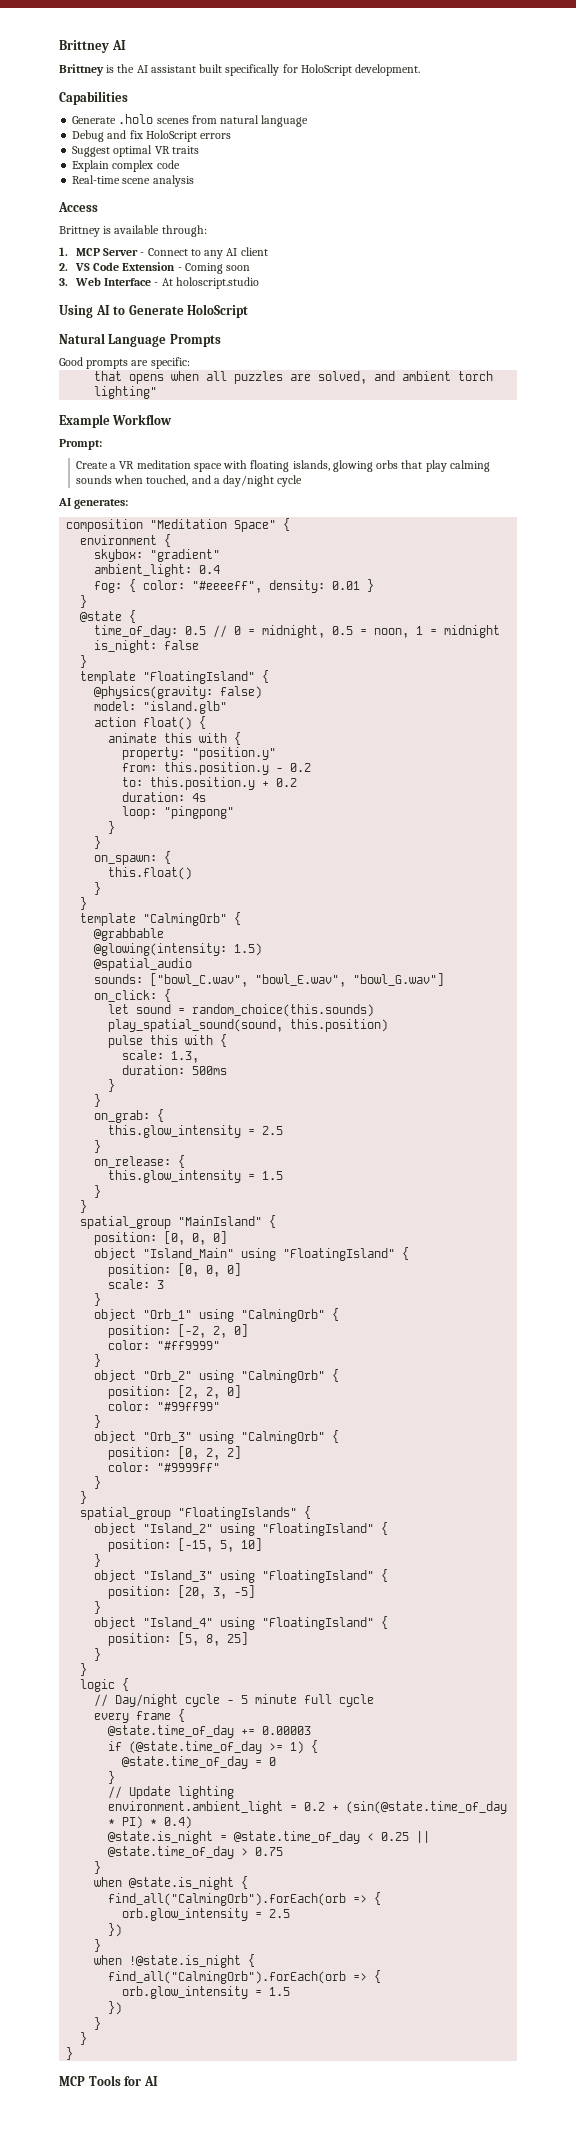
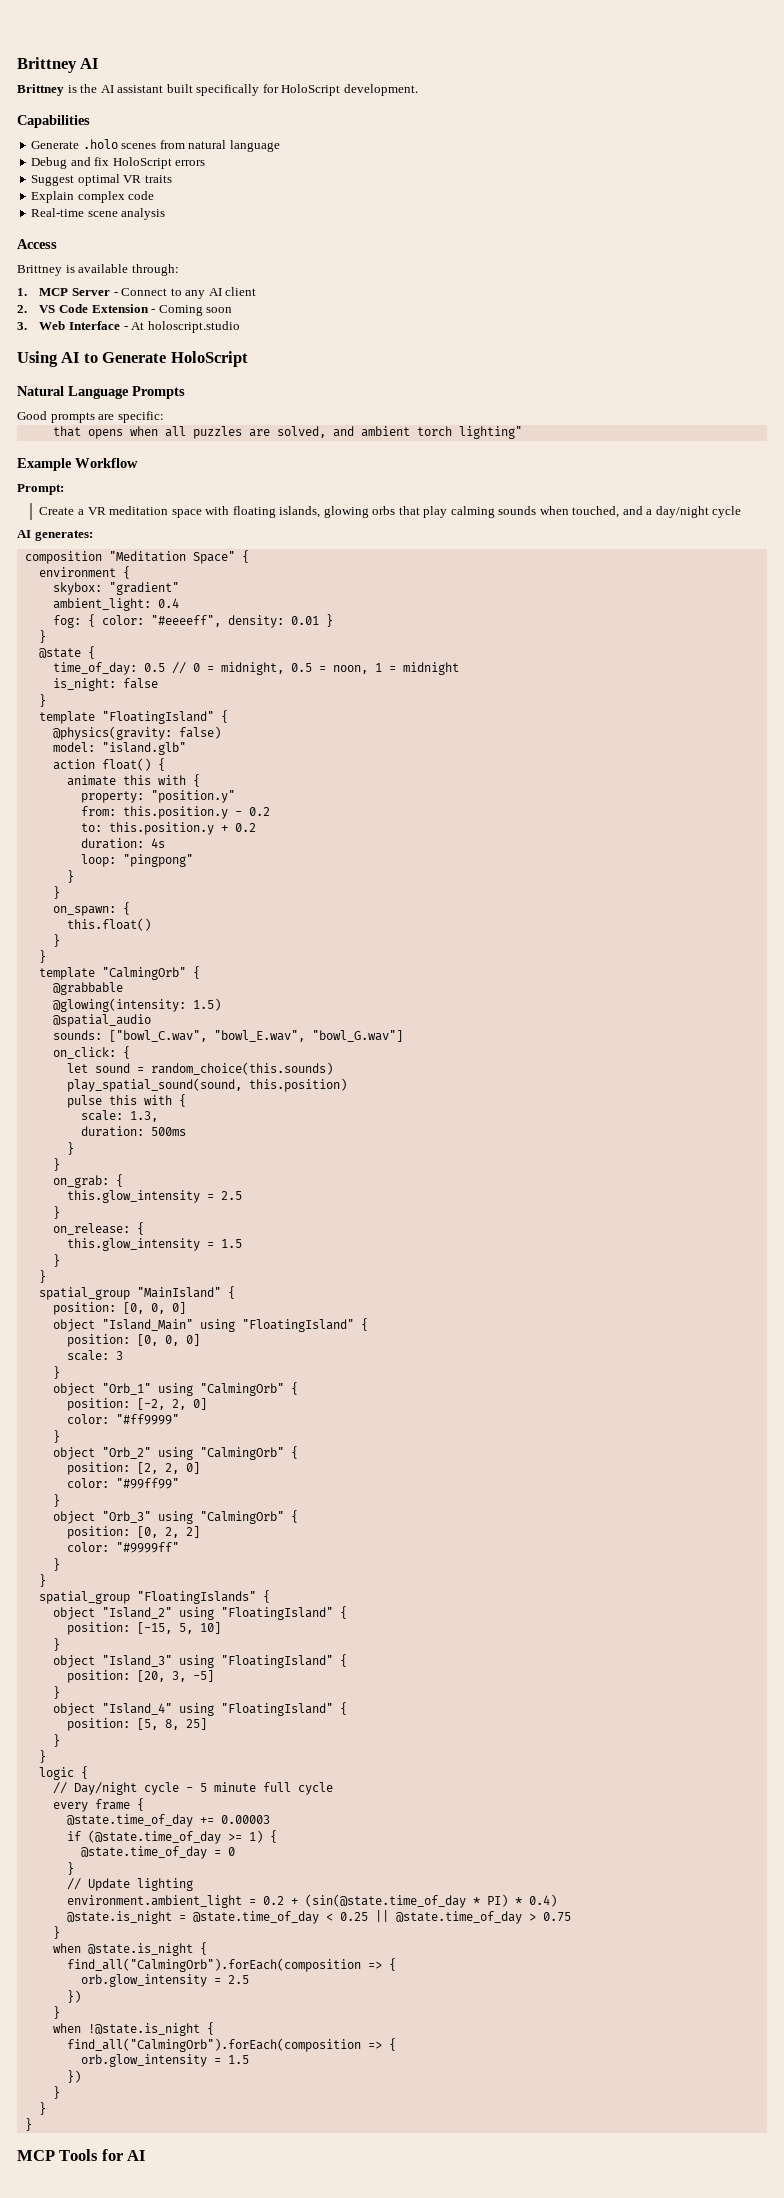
  when @state.is_night {
- find_all("CalmingOrb").forEach(orb => {
+ find_all("CalmingOrb").forEach(composition => {
  when !@state.is_night {
- find_all("CalmingOrb").forEach(orb => {
+ find_all("CalmingOrb").forEach(composition => {

